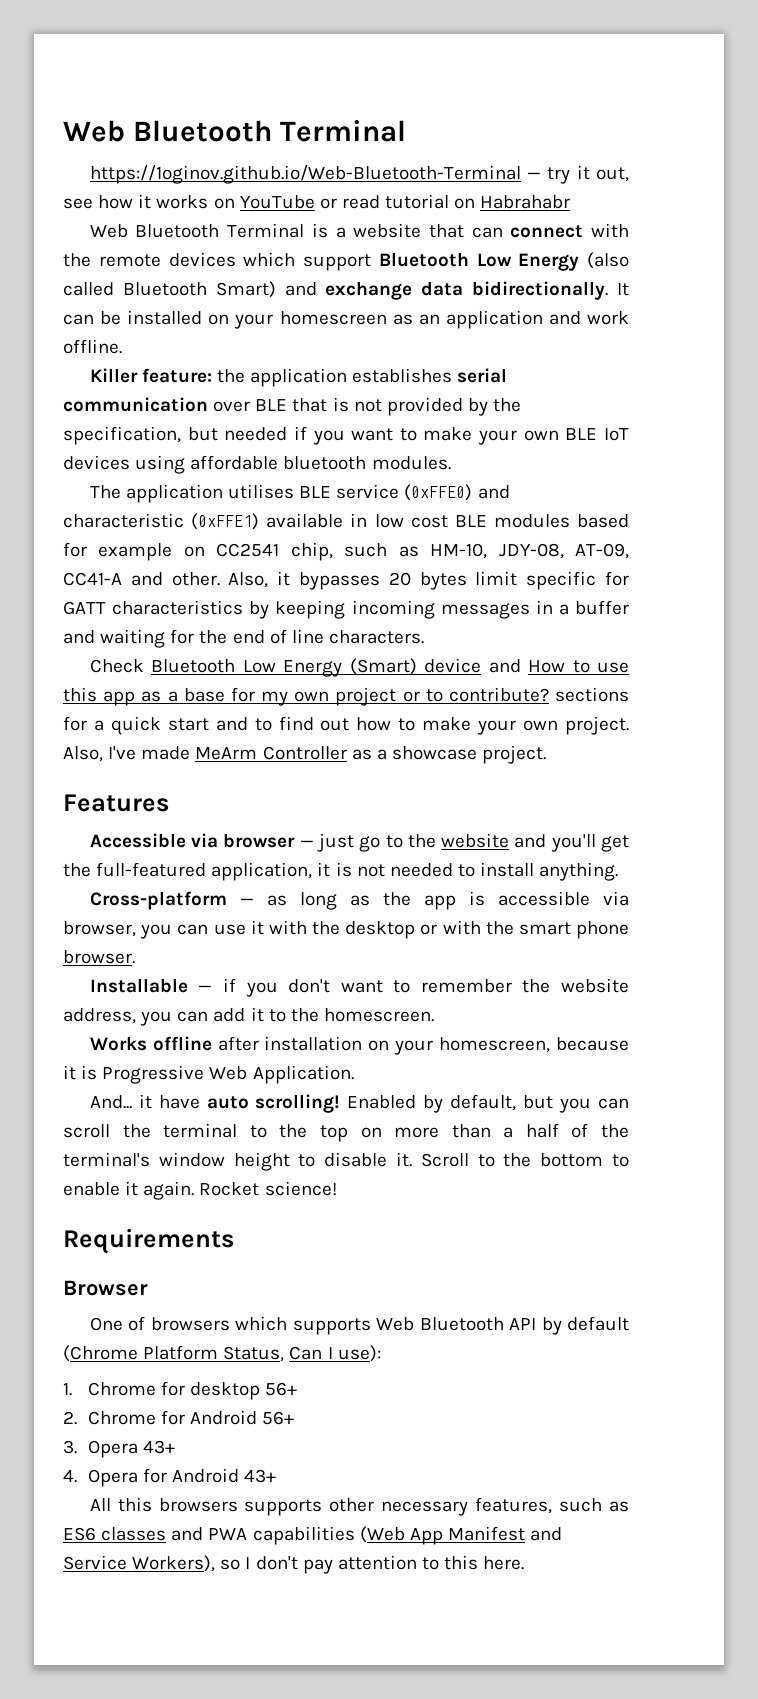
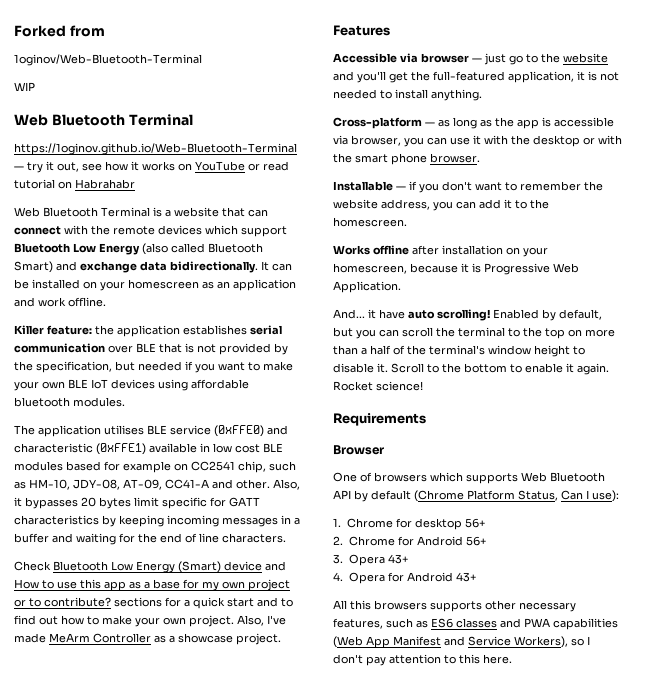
+ Forked from
+ 1oginov/Web-Bluetooth-Terminal
+ WIP

